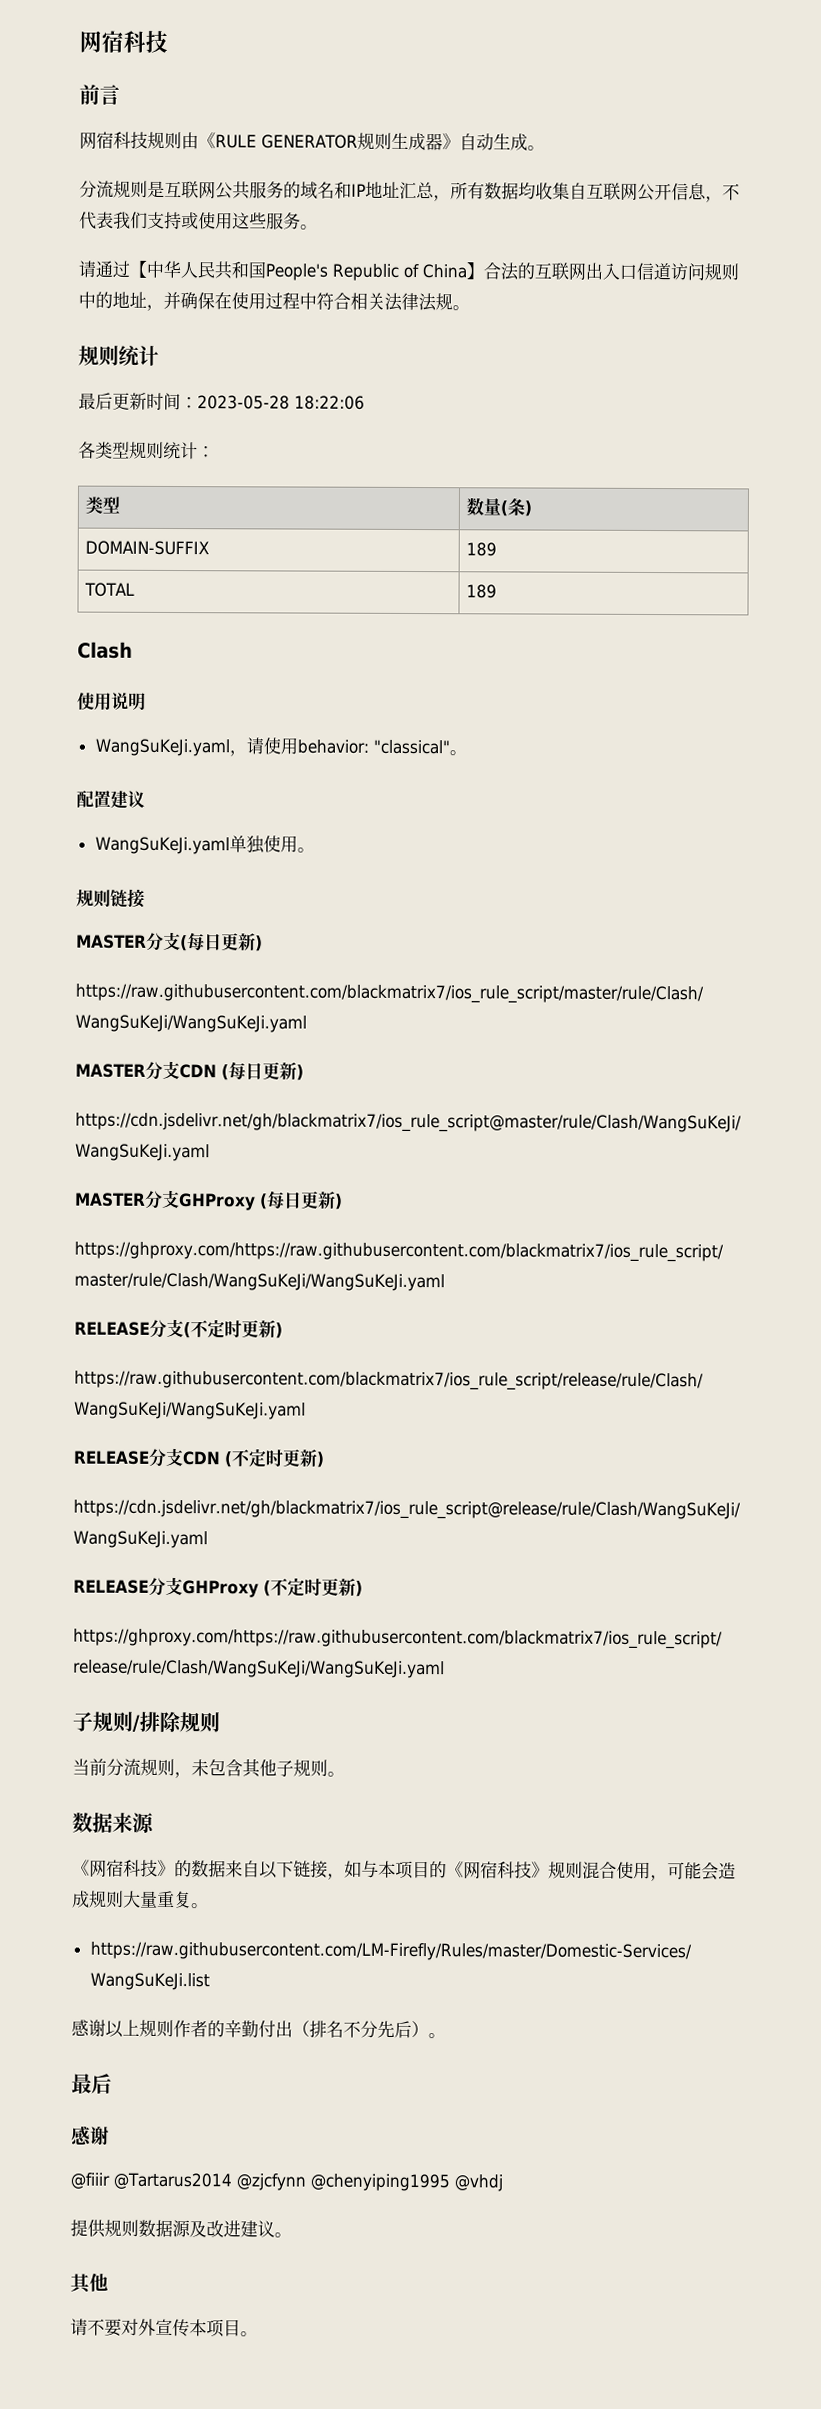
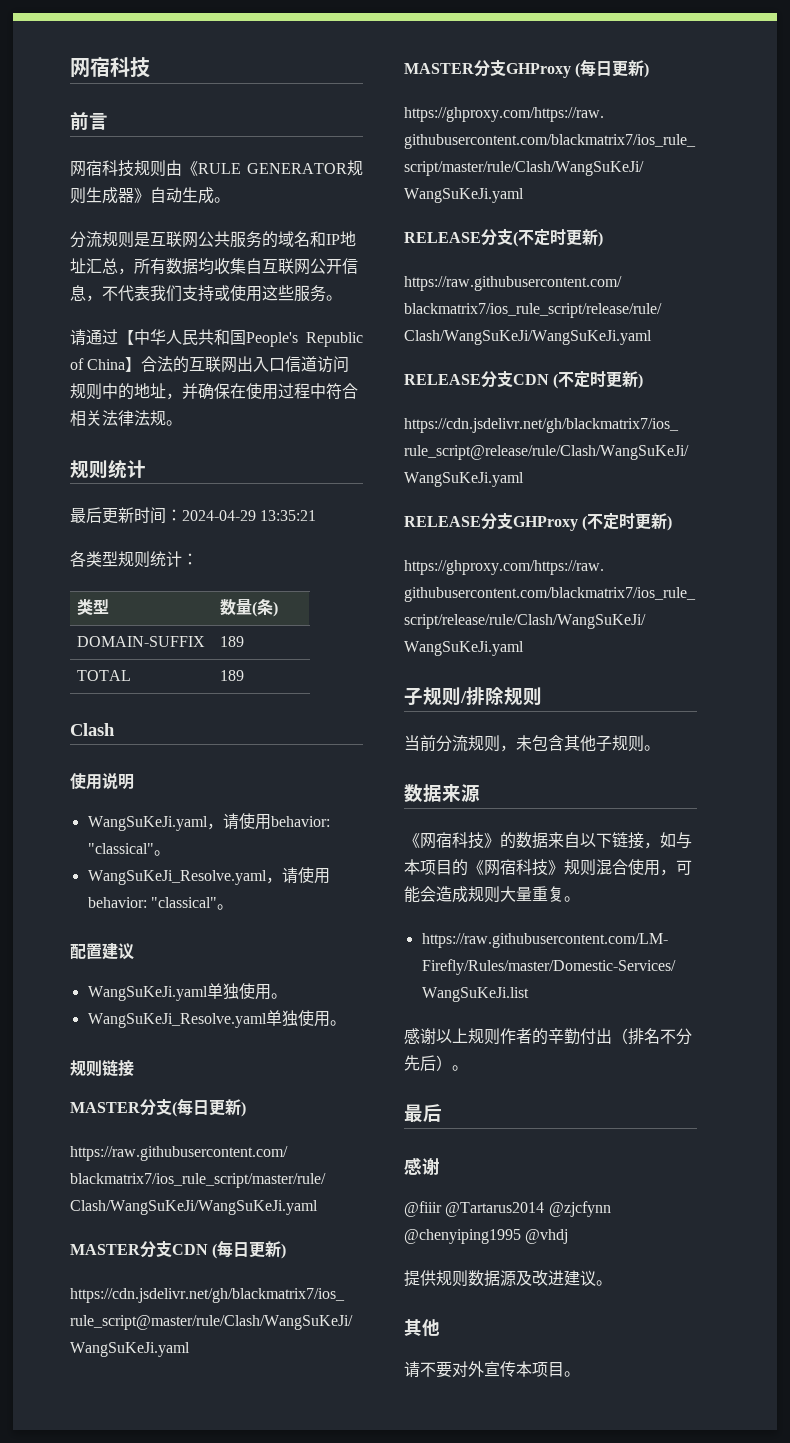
- 最后更新时间：2023-05-28 18:22:06
+ 最后更新时间：2024-04-29 13:35:21
+ WangSuKeJi_Resolve.yaml，请使用behavior: "classical"。
+ WangSuKeJi_Resolve.yaml单独使用。

